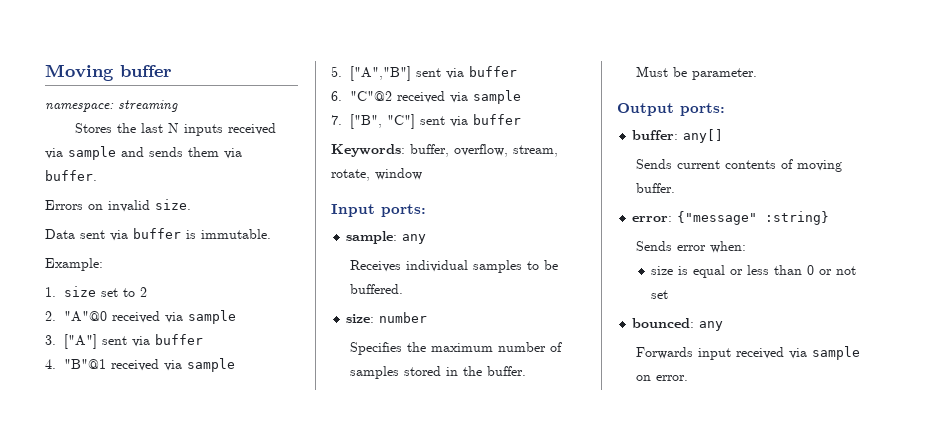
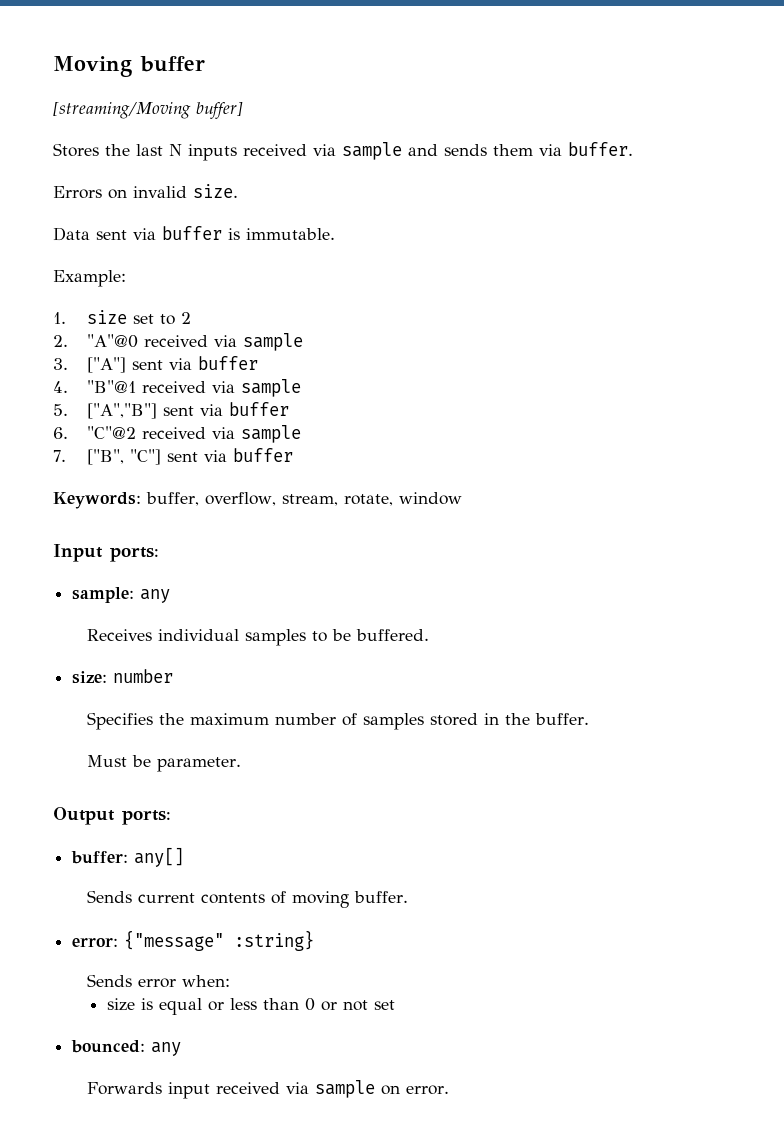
- namespace: streaming
+ [streaming/Moving buffer]

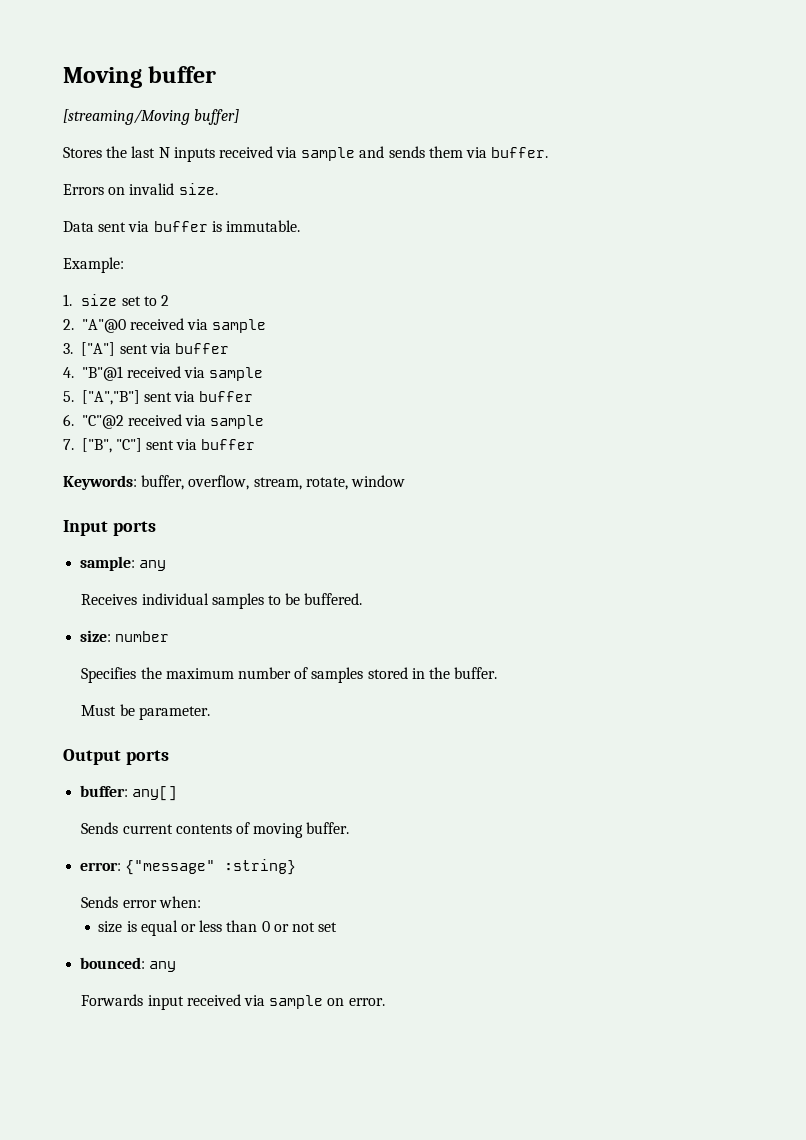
- Input ports:
+ Input ports
- Output ports:
+ Output ports

